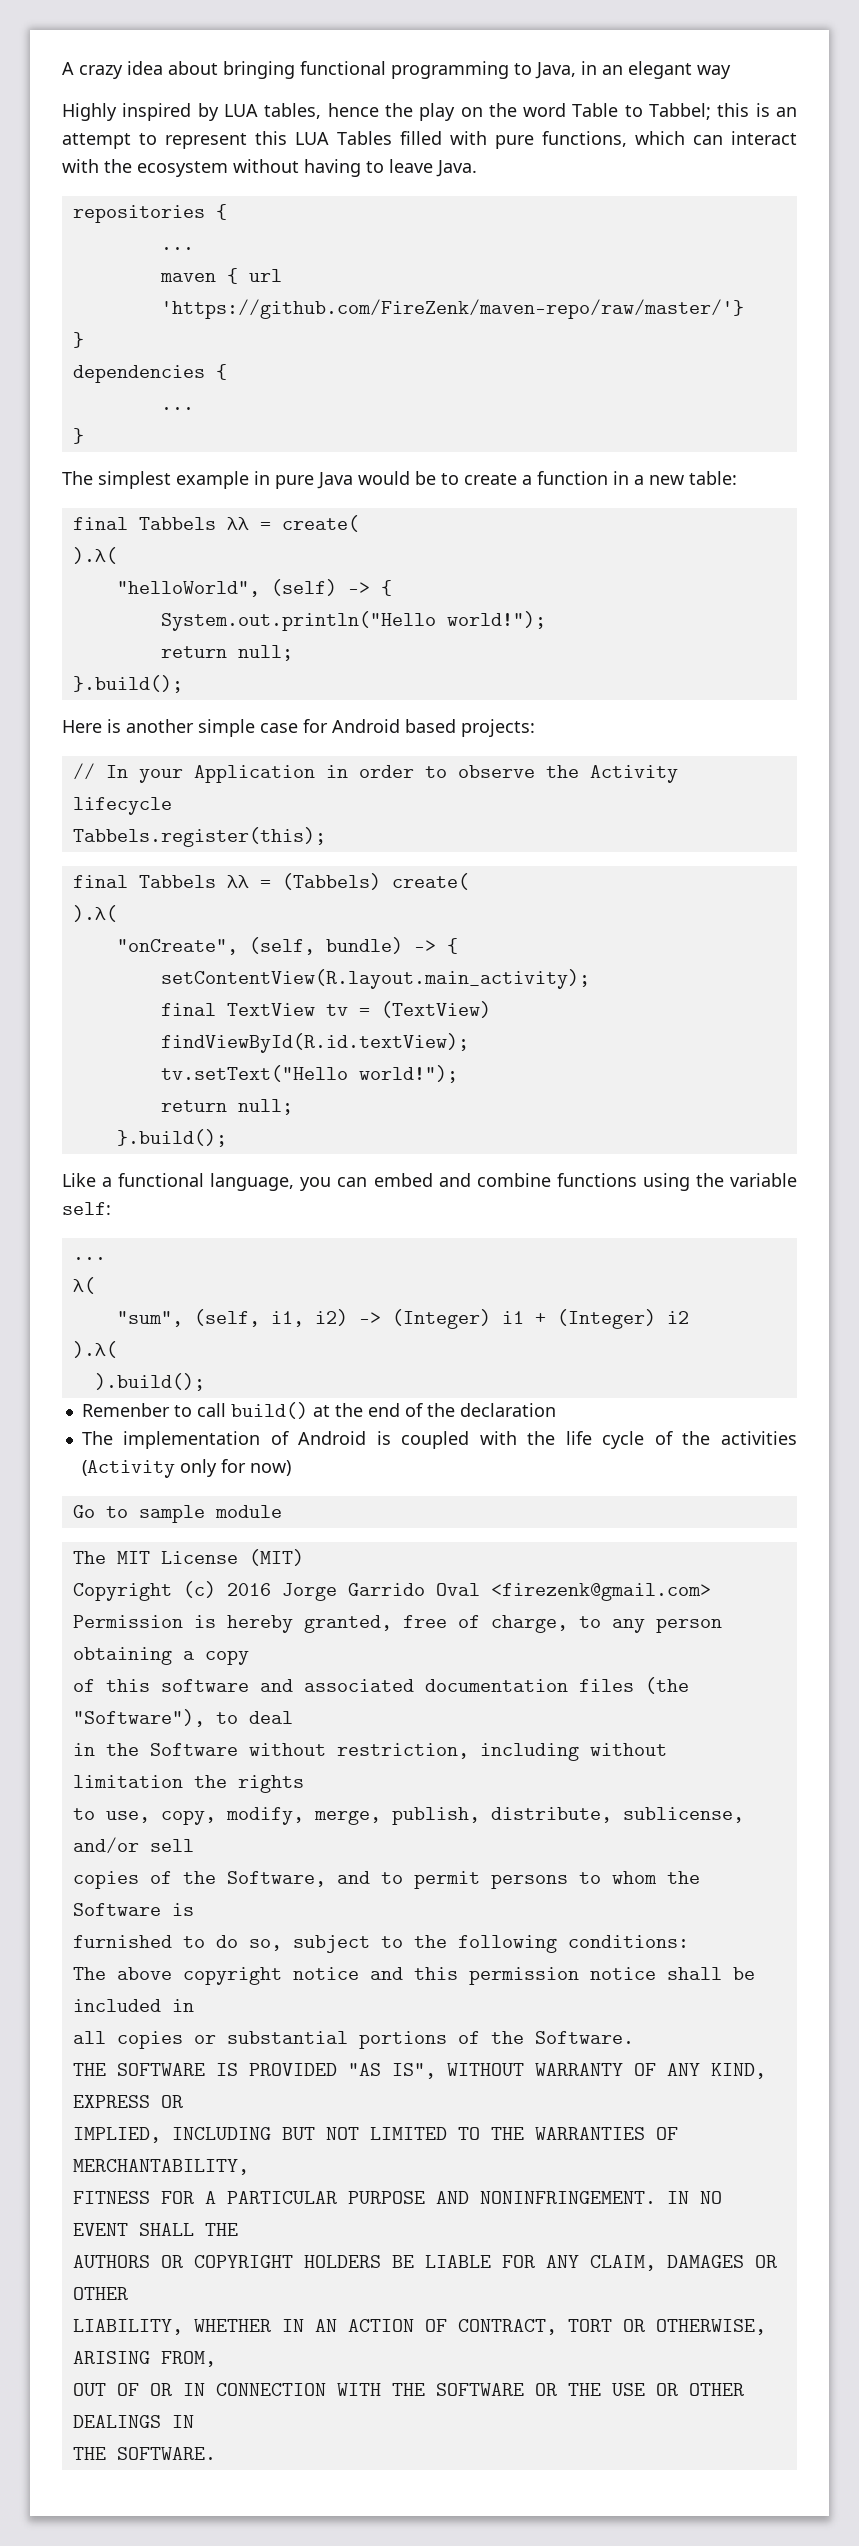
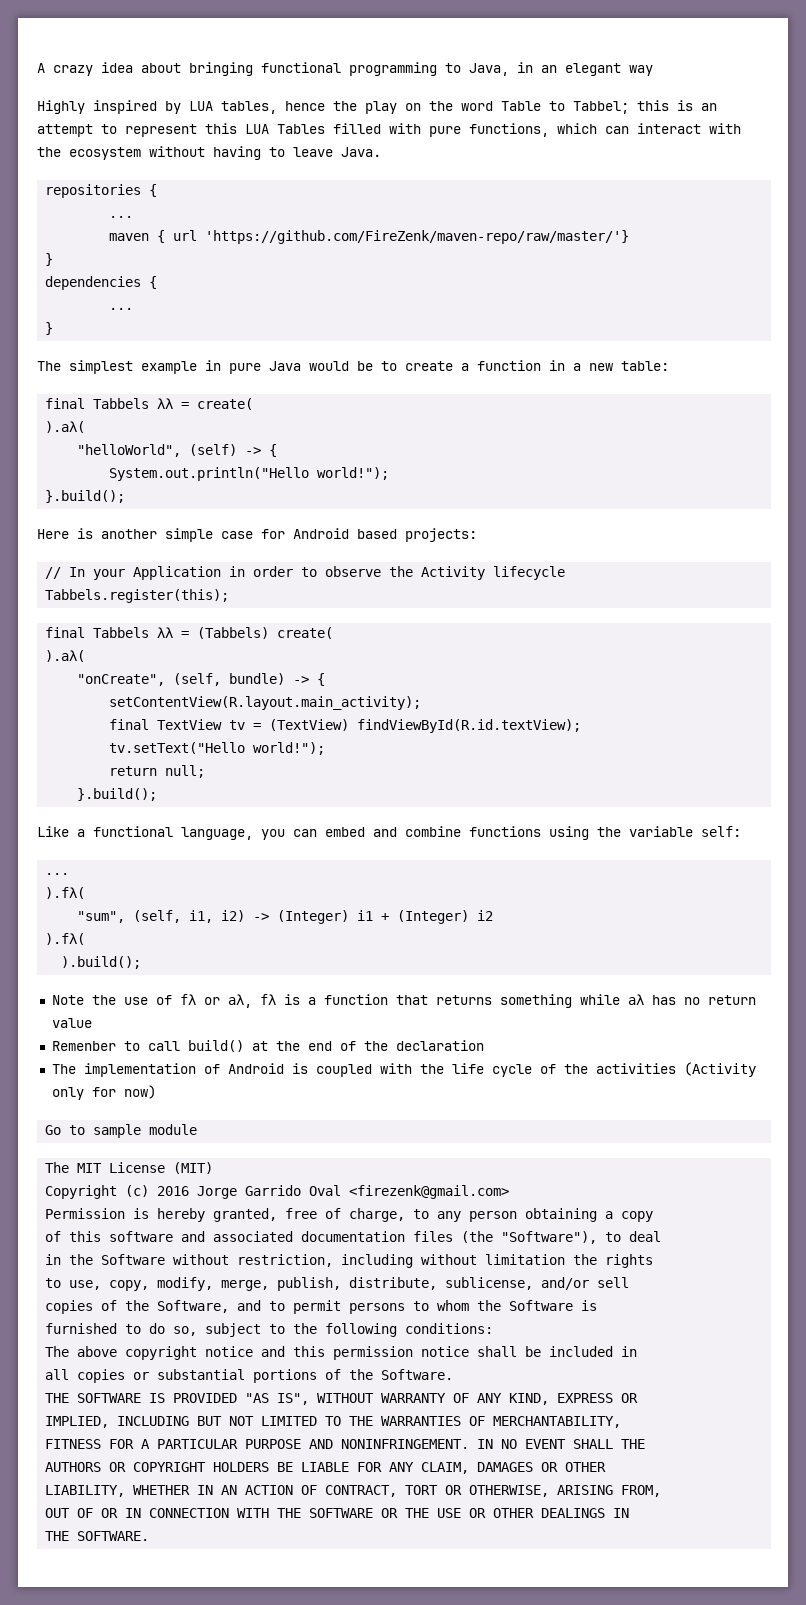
  final Tabbels λλ = create(
- ).λ(
+ ).aλ(
  System.out.println("Hello world!");
- return null;
  final Tabbels λλ = (Tabbels) create(
- ).λ(
+ ).aλ(
  Like a functional language, you can embed and combine functions using the variable self:
  ...
- λ(
+ ).fλ(
  "sum", (self, i1, i2) -> (Integer) i1 + (Integer) i2
- ).λ(
+ ).fλ(
+ Note the use of fλ or aλ, fλ is a function that returns something while aλ has no return value

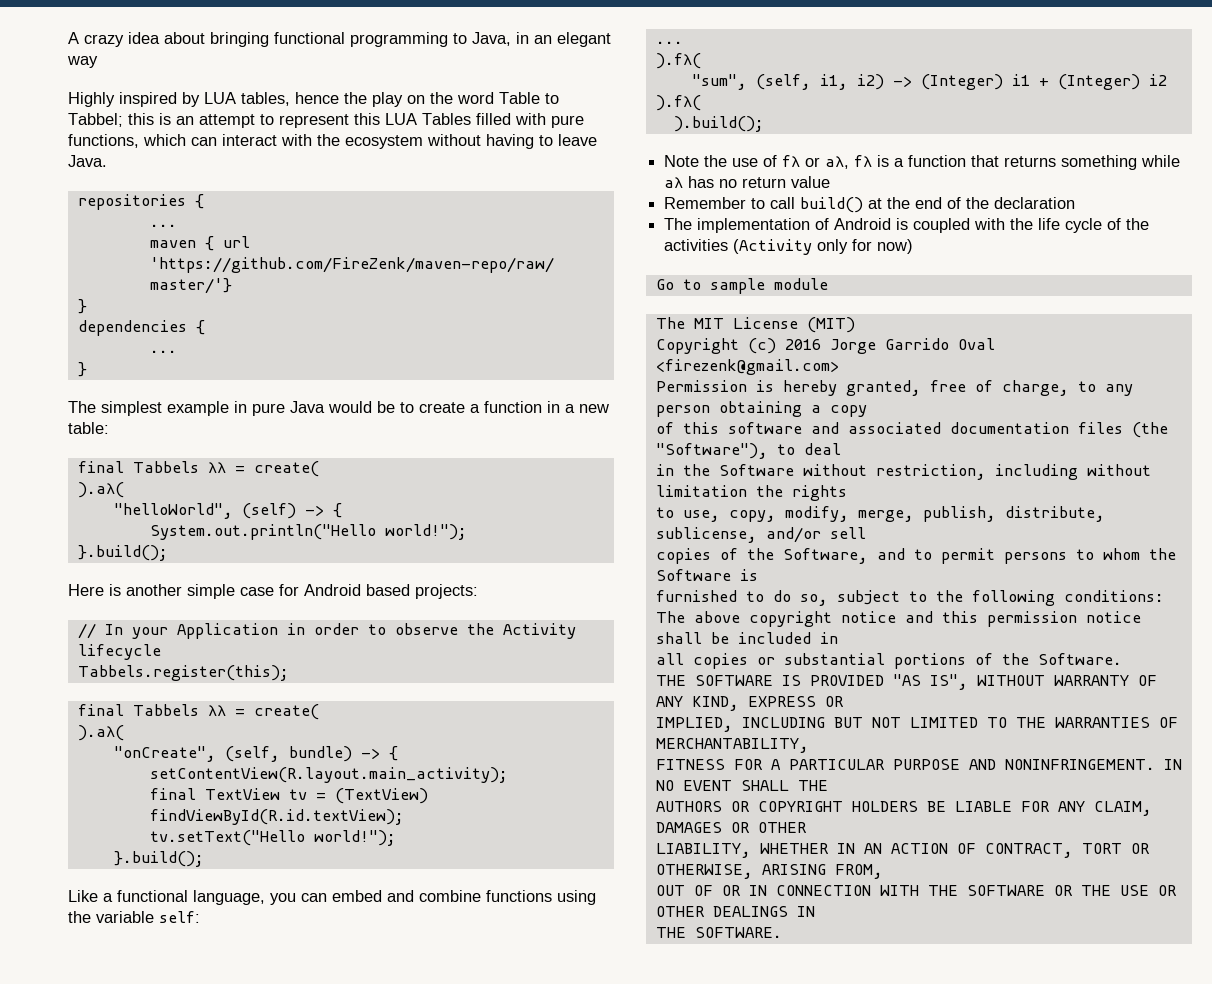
  Tabbels.register(this);
- final Tabbels λλ = (Tabbels) create(
+ final Tabbels λλ = create(
- return null;
- Remenber to call build() at the end of the declaration
+ Remember to call build() at the end of the declaration

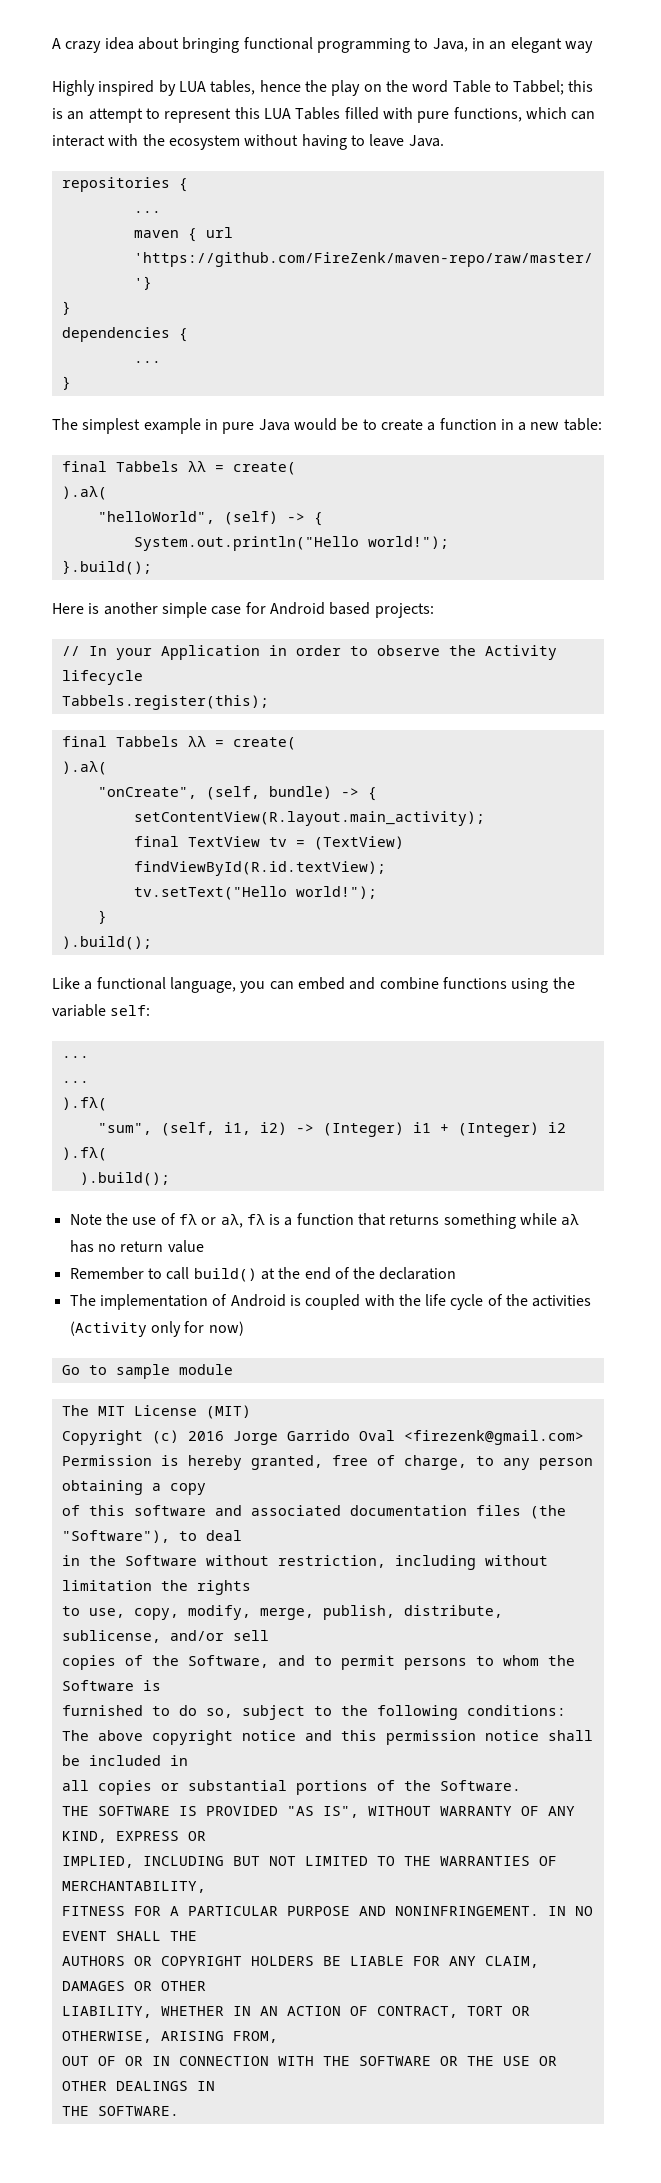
  tv.setText("Hello world!");
- }.build();
+ }
+ ).build();
  Like a functional language, you can embed and combine functions using the variable self:
+ ...

